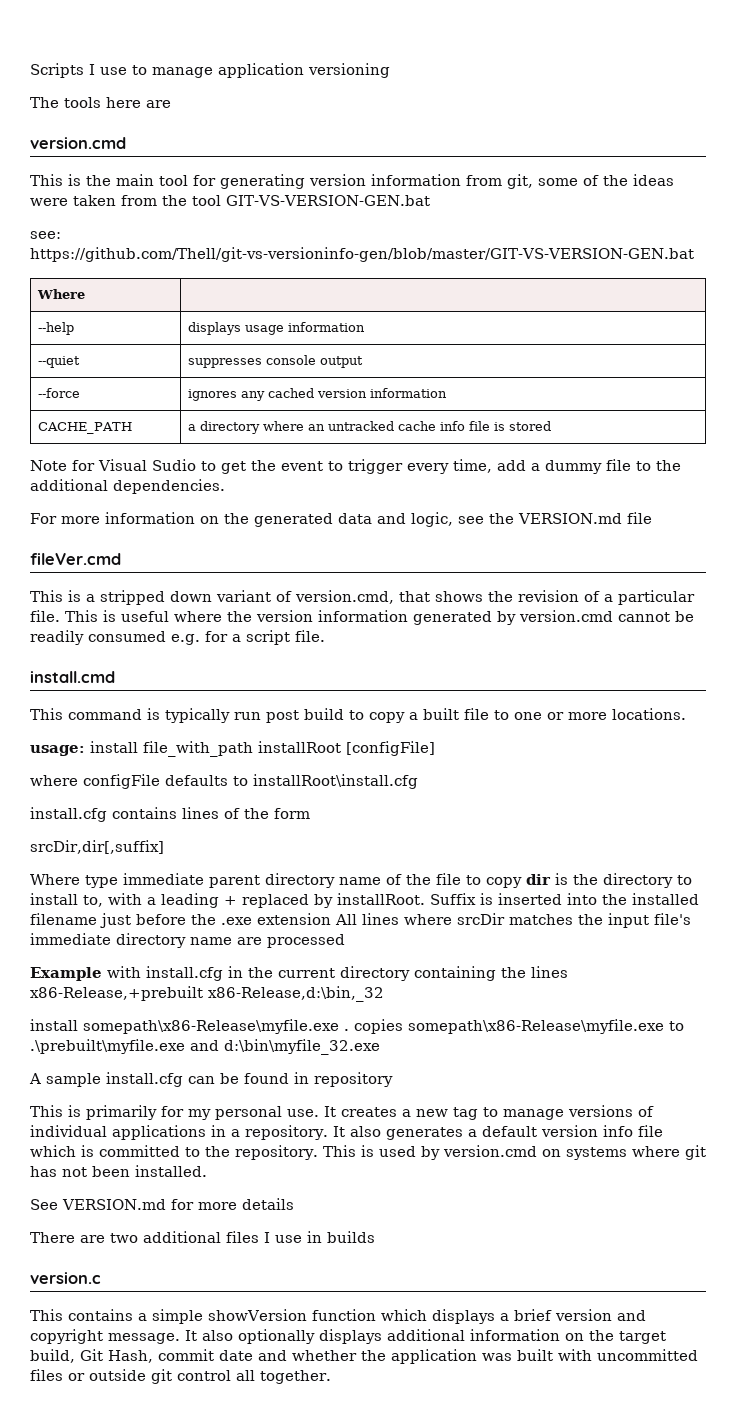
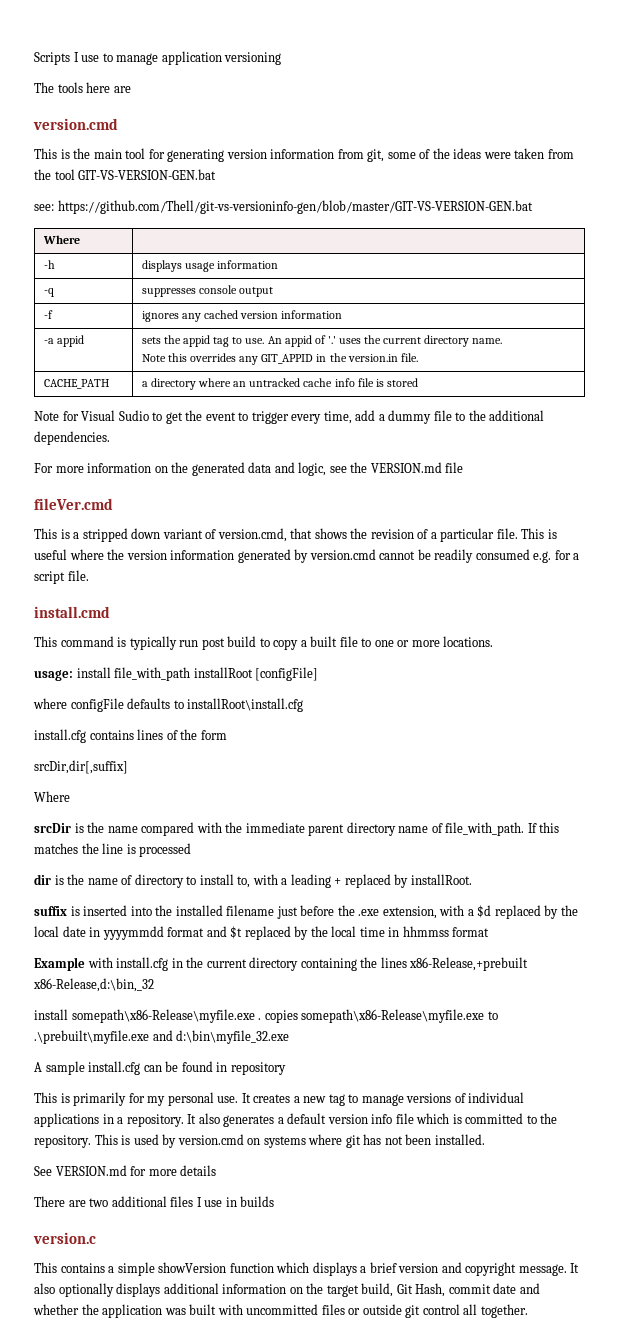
- --help | displays usage information
+ -h | displays usage information
- --quiet | suppresses console output
+ -q | suppresses console output
- --force | ignores any cached version information
+ -f | ignores any cached version information
+ -a appid | sets the appid tag to use. An appid of '.' uses the current directory name.
+ Note this overrides any GIT_APPID in the version.in file.
  srcDir,dir[,suffix]
- Where type immediate parent directory name of the file to copy dir is the directory to install to, with a leading + replaced by installRoot. Suffix is inserted into the installed filename just before the .exe extension All lines where srcDir matches the input file's immediate directory name are processed
+ Where
+ srcDir is the name compared with the immediate parent directory name of file_with_path. If this matches the line is processed
+ dir is the name of directory to install to, with a leading + replaced by installRoot.
+ suffix is inserted into the installed filename just before the .exe extension, with a $d replaced by the local date in yyyymmdd format and $t replaced by the local time in hhmmss format

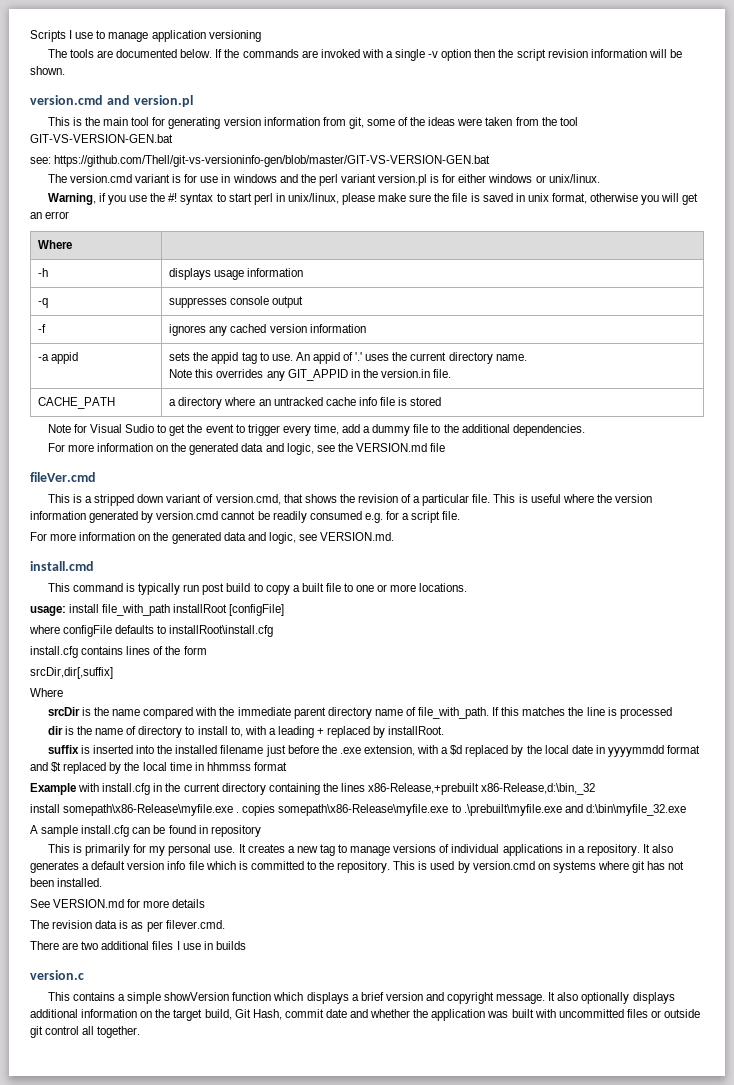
- The tools here are
- version.cmd
+ The tools are documented below. If the commands are invoked with a single -v option then the script revision information will be shown.
+ version.cmd and version.pl
+ The version.cmd variant is for use in windows and the perl variant version.pl is for either windows or unix/linux.
+ Warning, if you use the #! syntax to start perl in unix/linux, please make sure the file is saved in unix format, otherwise you will get an error
+ For more information on the generated data and logic, see VERSION.md.
+ The revision data is as per filever.cmd.

